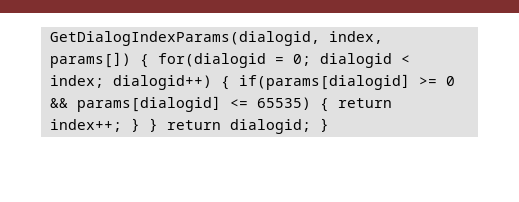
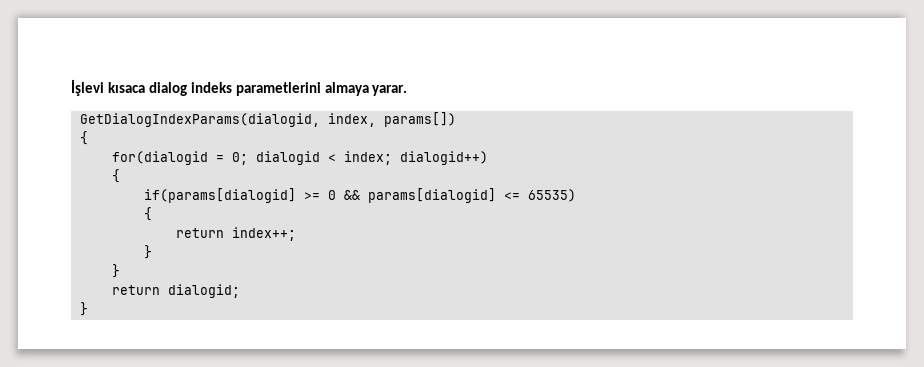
+ İşlevi kısaca dialog indeks parametlerini almaya yarar.
- GetDialogIndexParams(dialogid, index, params[]) { for(dialogid = 0; dialogid < index; dialogid++) { if(params[dialogid] >= 0 && params[dialogid] <= 65535) { return index++; } } return dialogid; }
+ GetDialogIndexParams(dialogid, index, params[])
+ {
+ for(dialogid = 0; dialogid < index; dialogid++)
+ {
+ if(params[dialogid] >= 0 && params[dialogid] <= 65535)
+ {
+ return index++;
+ }
+ }
+ return dialogid;
+ }

